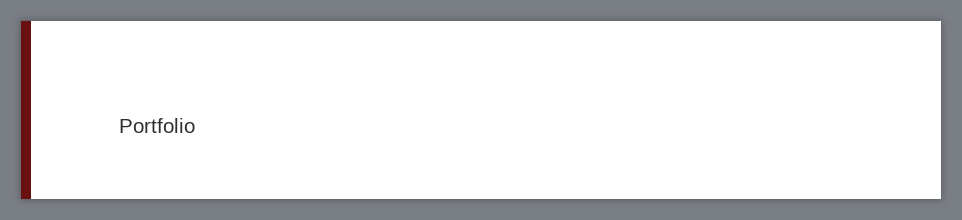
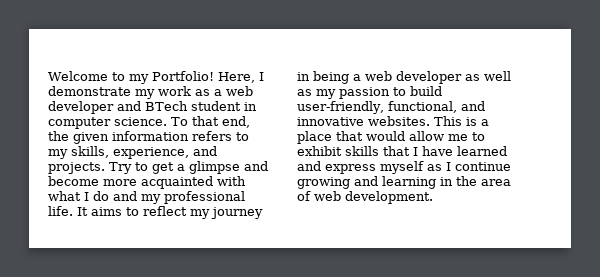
- Portfolio
+ Welcome to my Portfolio! Here, I demonstrate my work as a web developer and BTech student in computer science. To that end, the given information refers to my skills, experience, and projects. Try to get a glimpse and become more acquainted with what I do and my professional life. It aims to reflect my journey in being a web developer as well as my passion to build user-friendly, functional, and innovative websites. This is a place that would allow me to exhibit skills that I have learned and express myself as I continue growing and learning in the area of web development.

